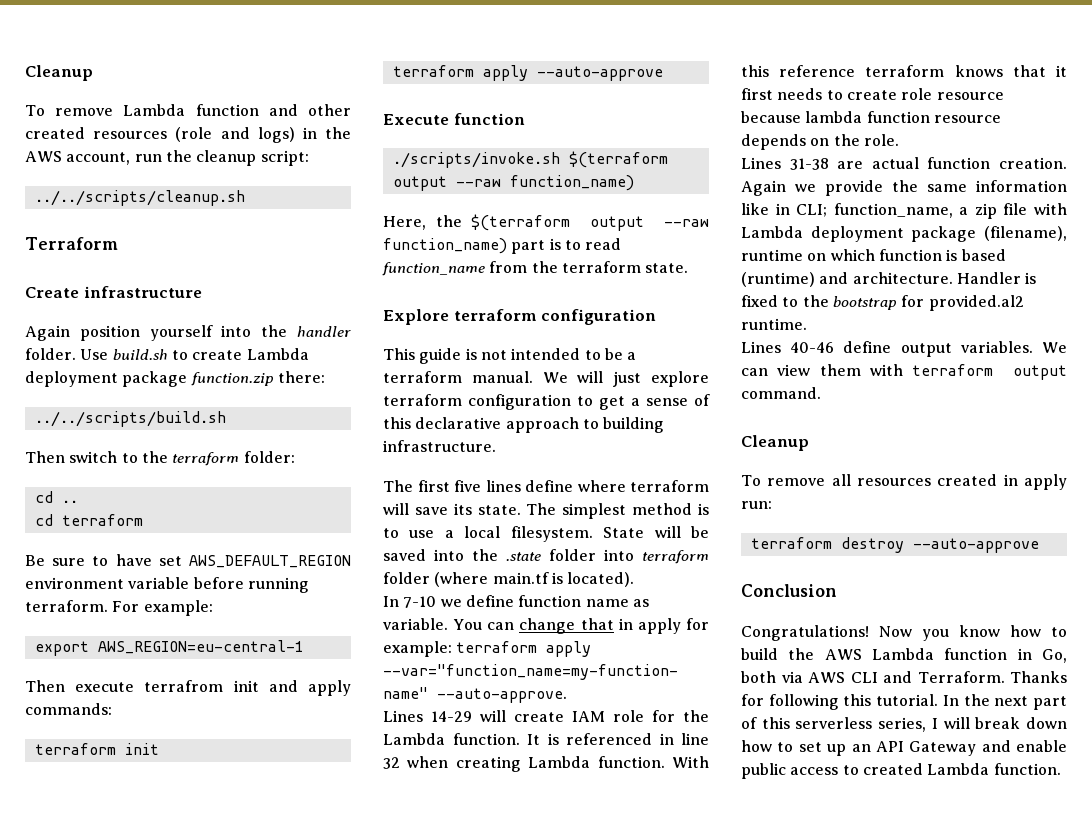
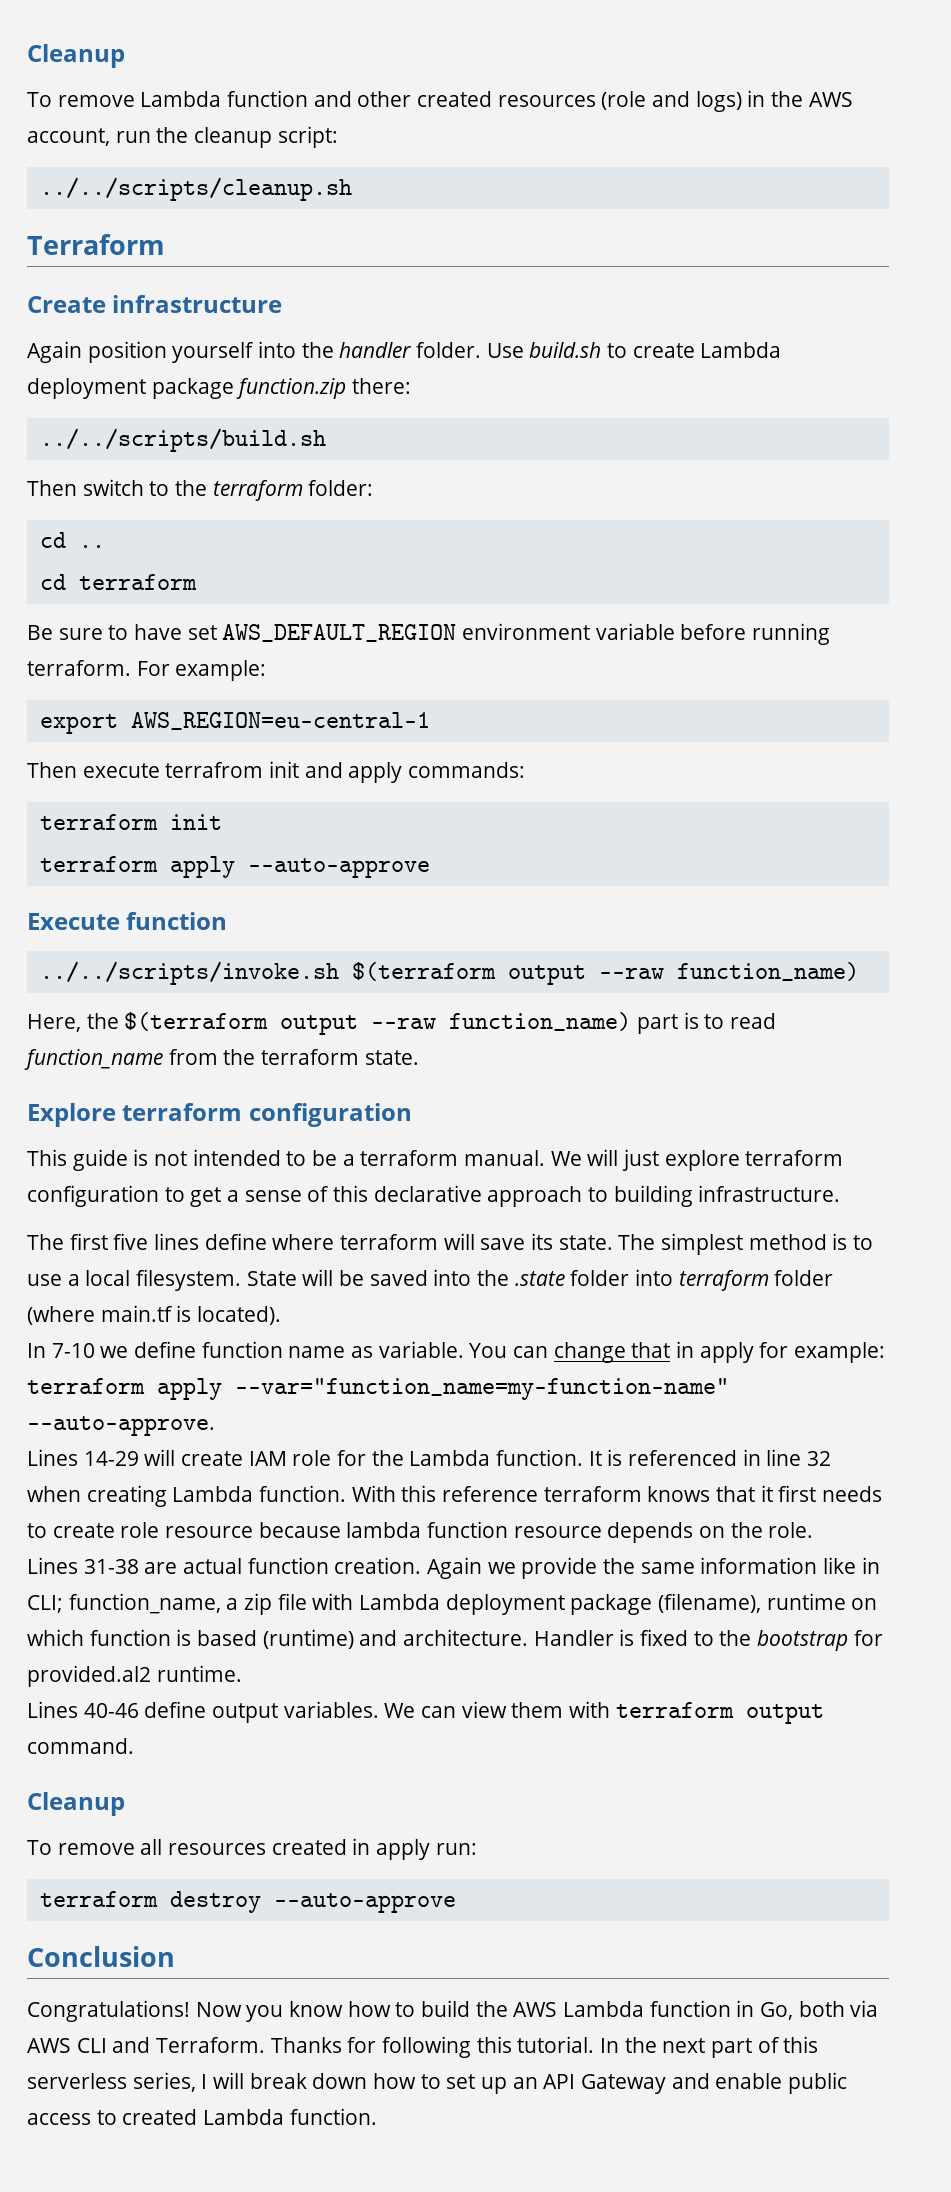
- ./scripts/invoke.sh $(terraform output --raw function_name)
+ ../../scripts/invoke.sh $(terraform output --raw function_name)

